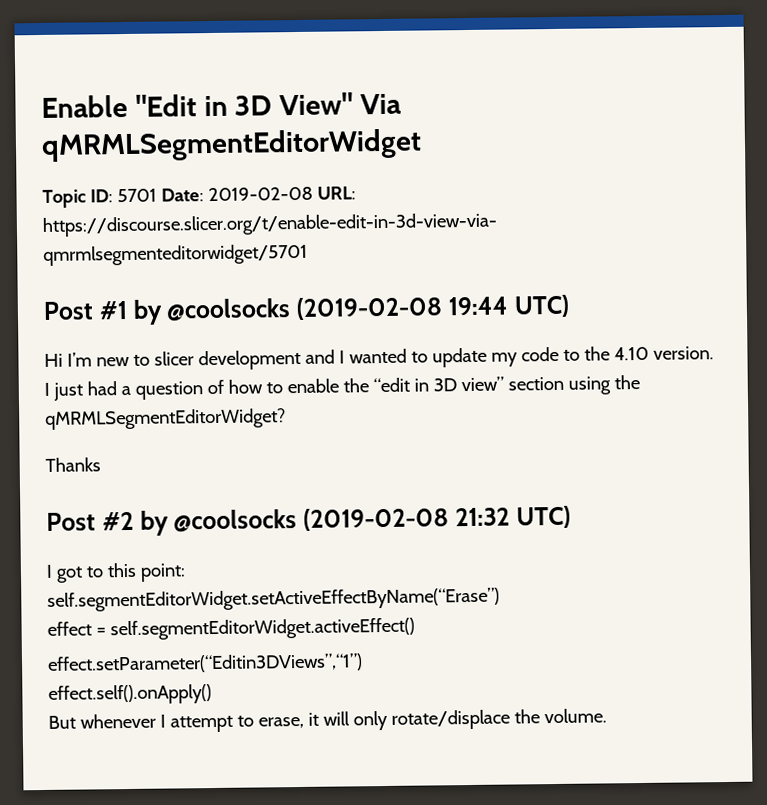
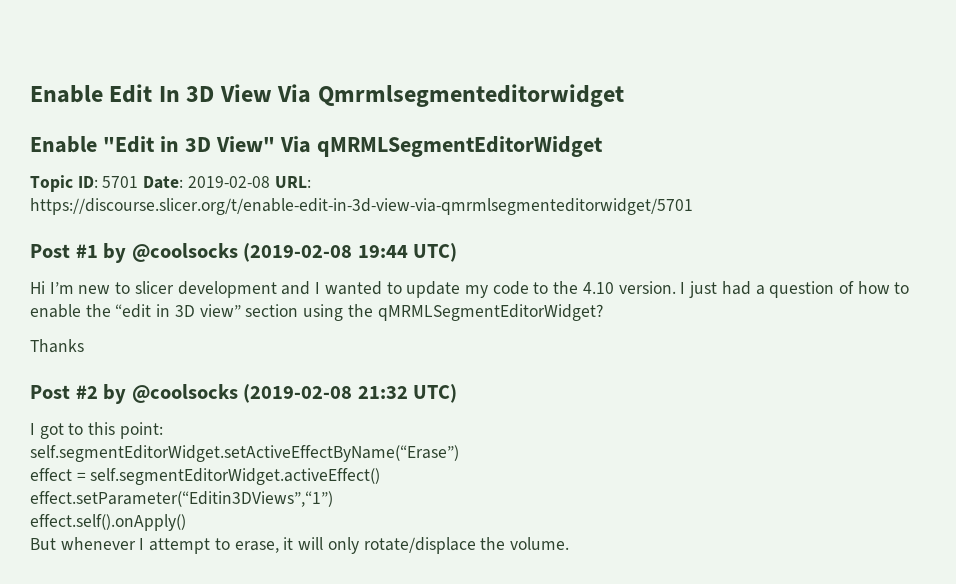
+ Enable Edit In 3D View Via Qmrmlsegmenteditorwidget

